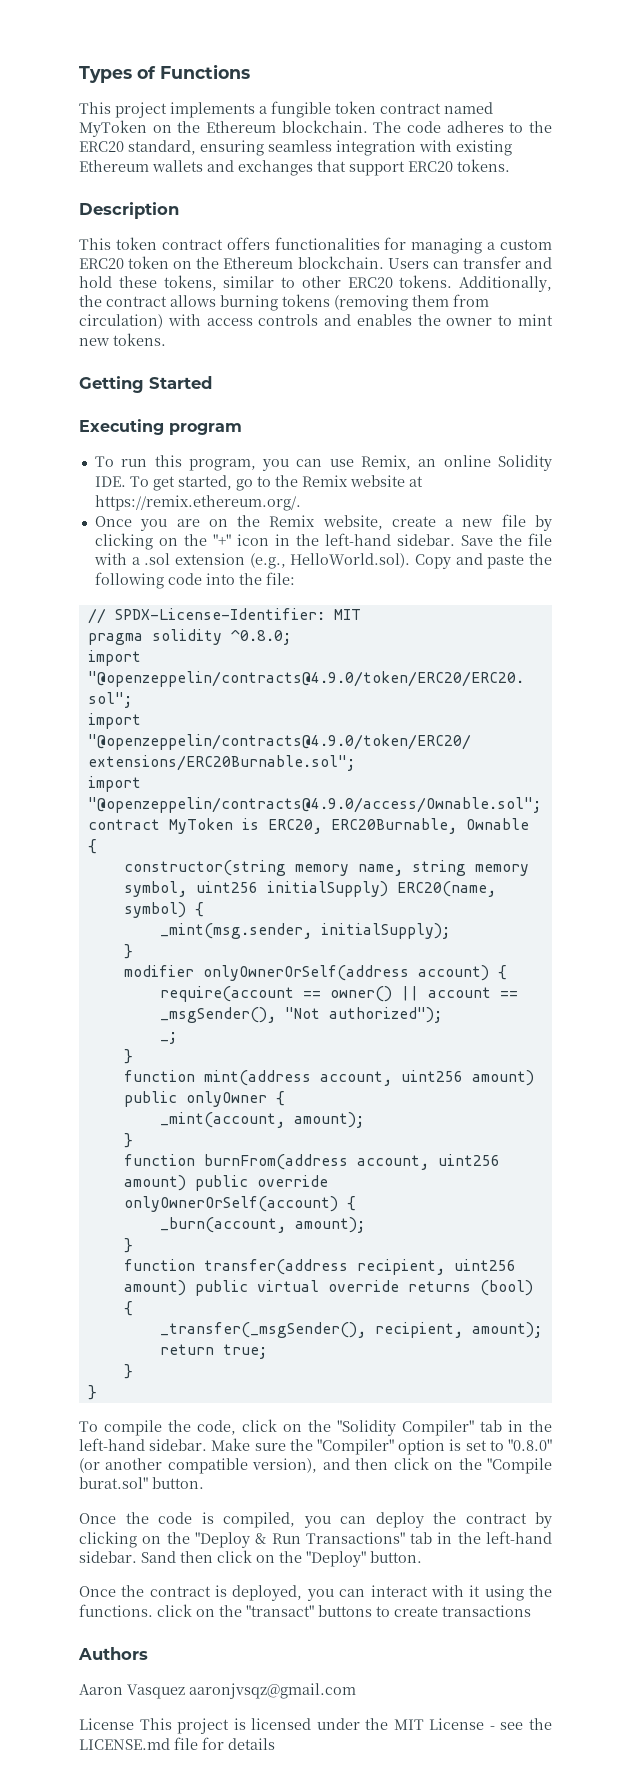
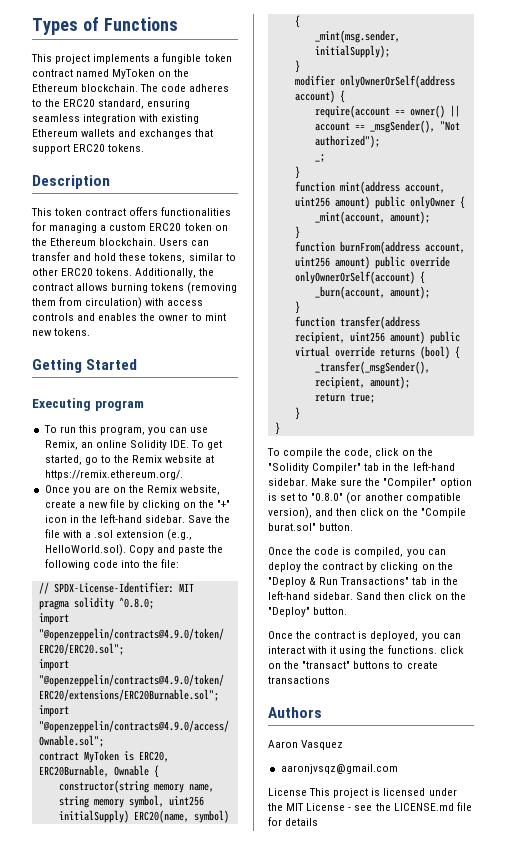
- Aaron Vasquez aaronjvsqz@gmail.com
+ Aaron Vasquez
+ aaronjvsqz@gmail.com

